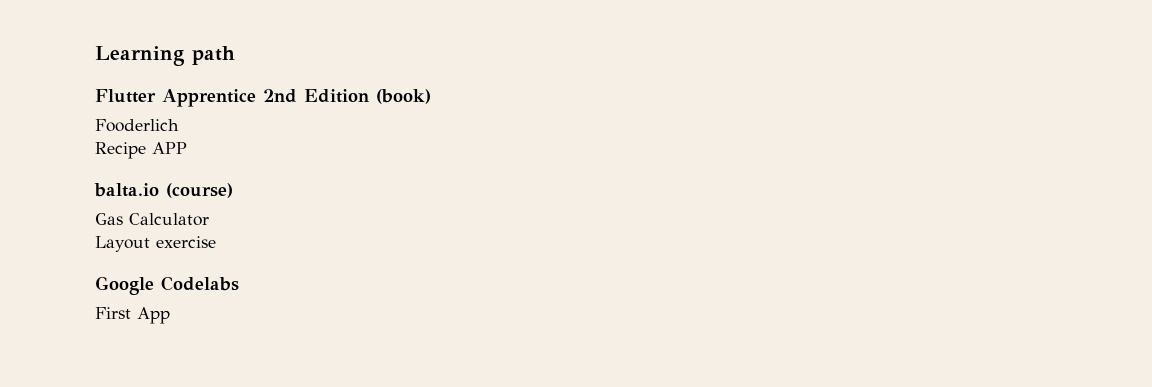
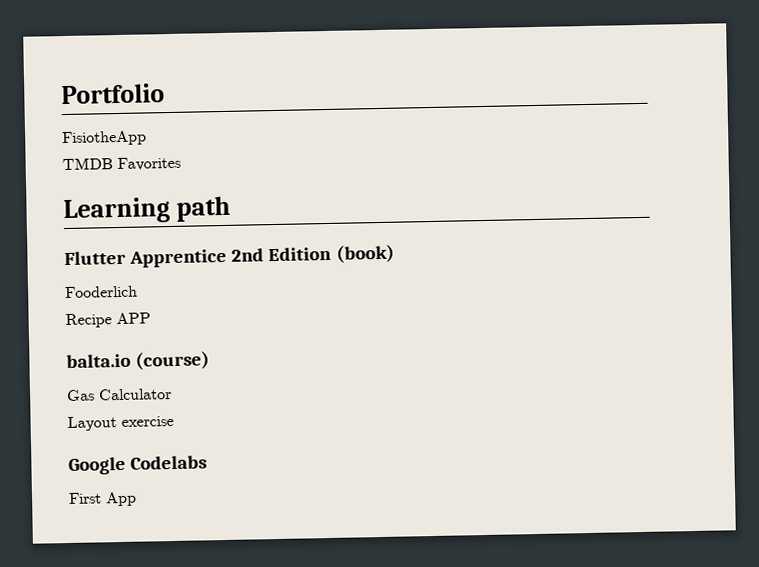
+ Portfolio
+ FisiotheApp
+ TMDB Favorites

